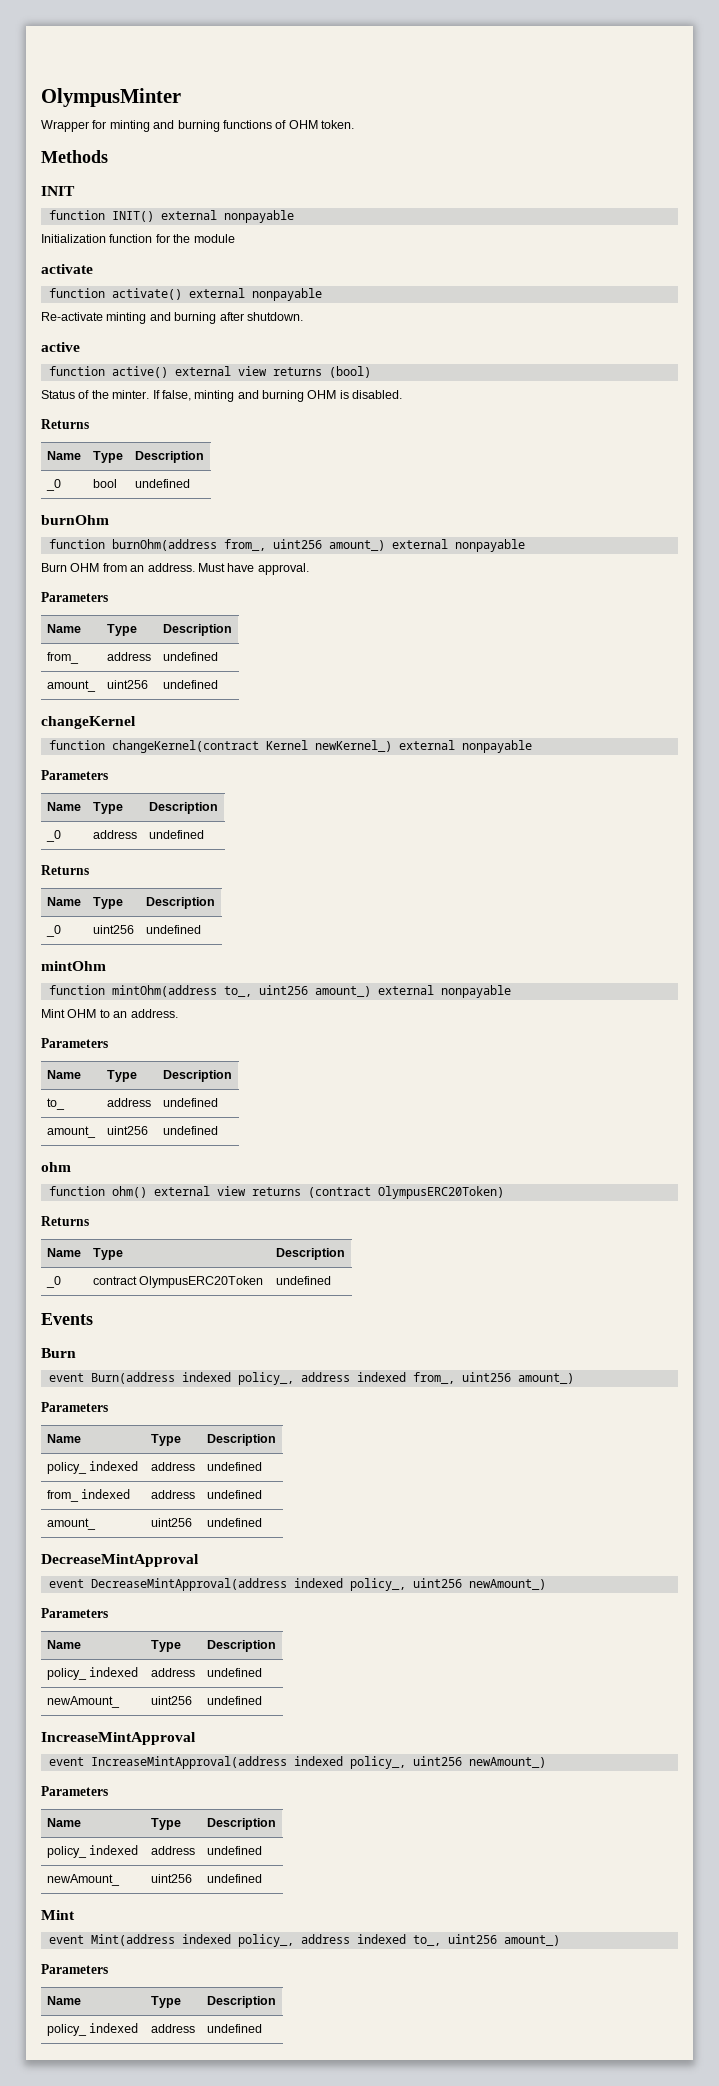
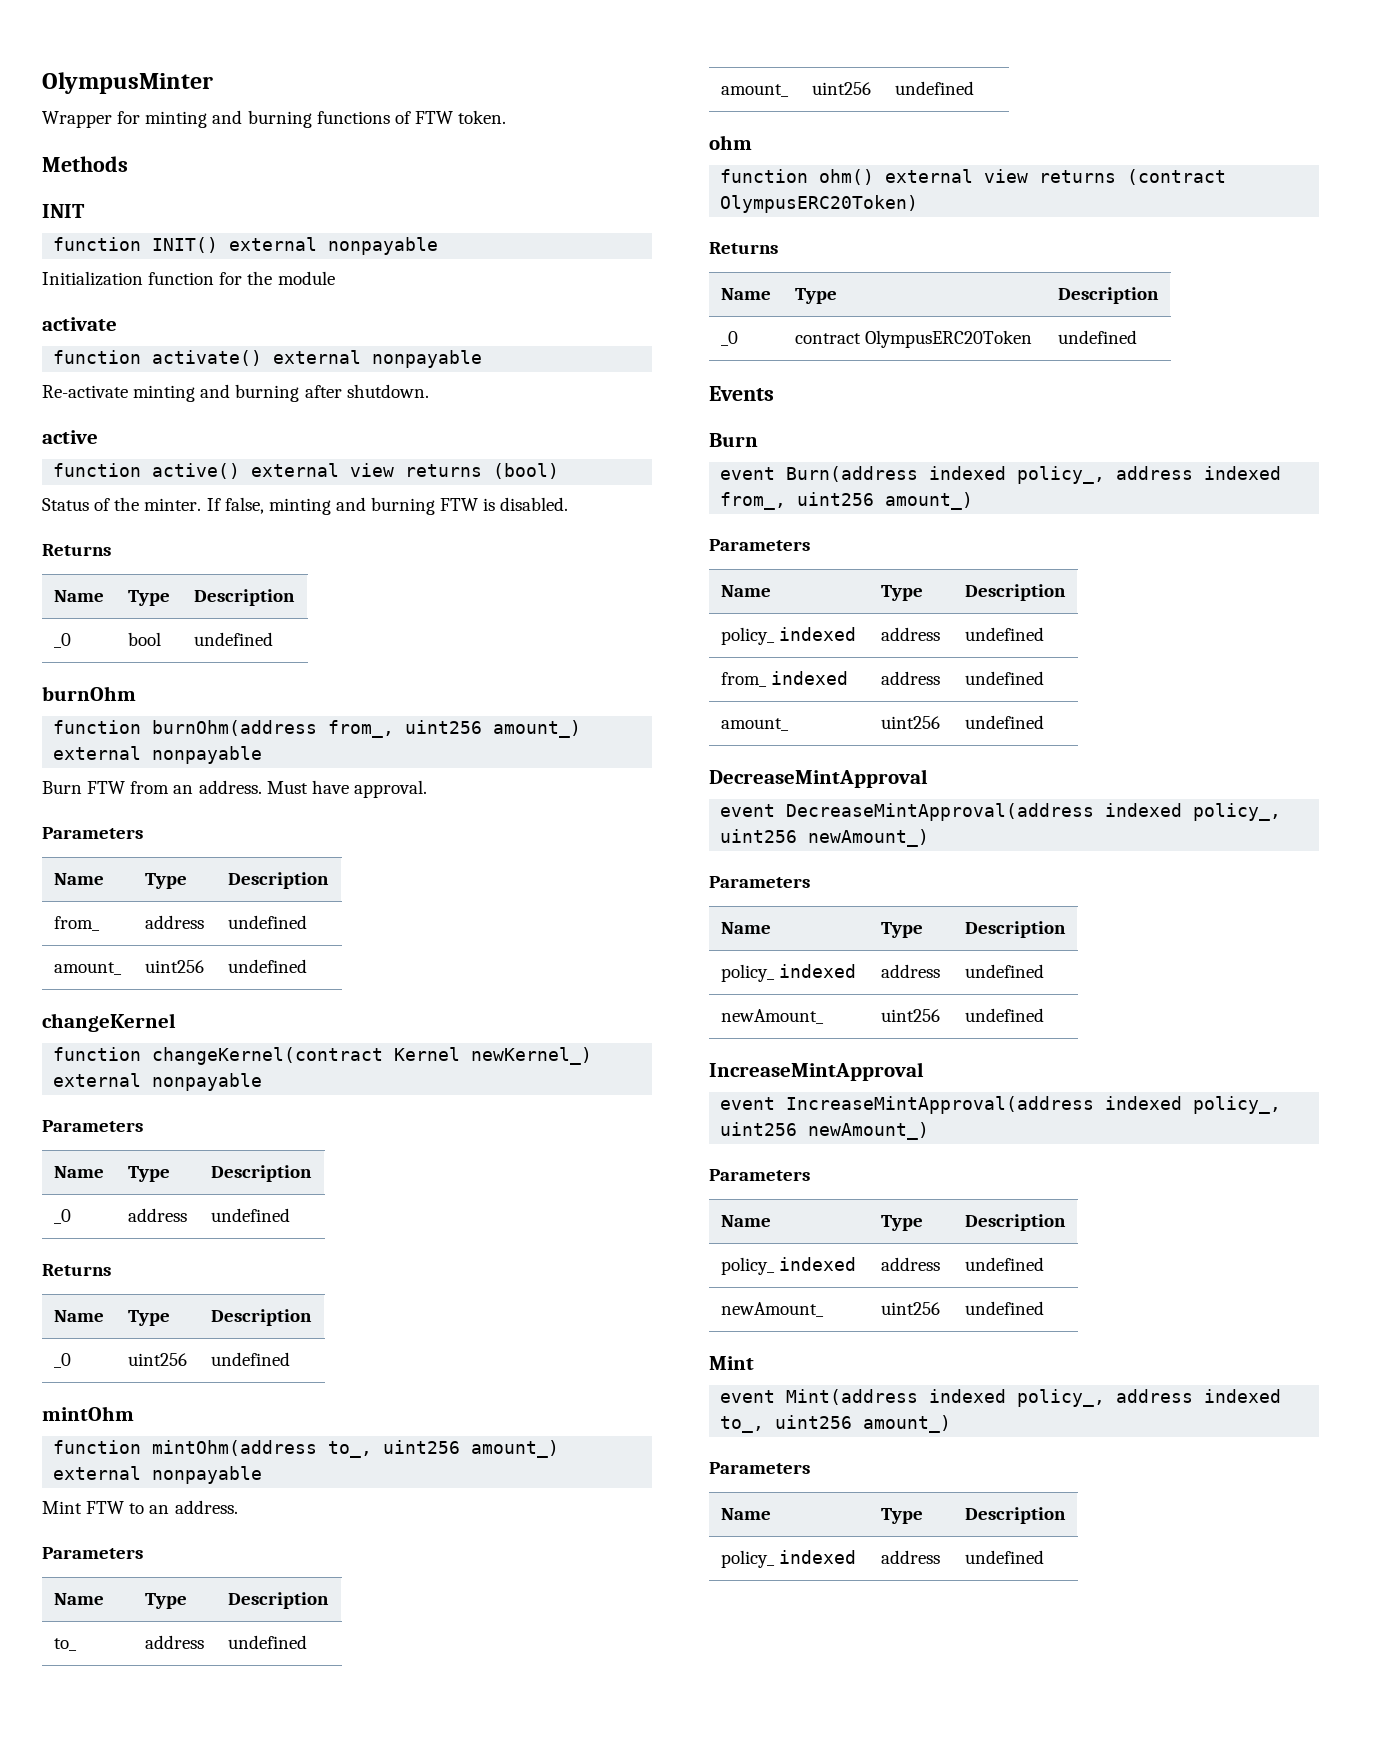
- Wrapper for minting and burning functions of OHM token.
+ Wrapper for minting and burning functions of FTW token.
- If false, minting and burning OHM is disabled.
+ If false, minting and burning FTW is disabled.
- Burn OHM from an address.
+ Burn FTW from an address.
- Mint OHM to an address.
+ Mint FTW to an address.

